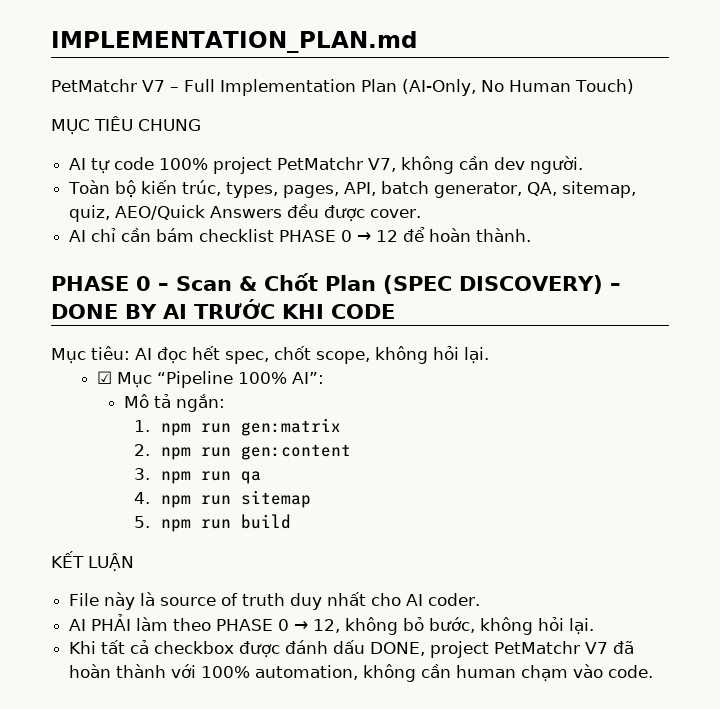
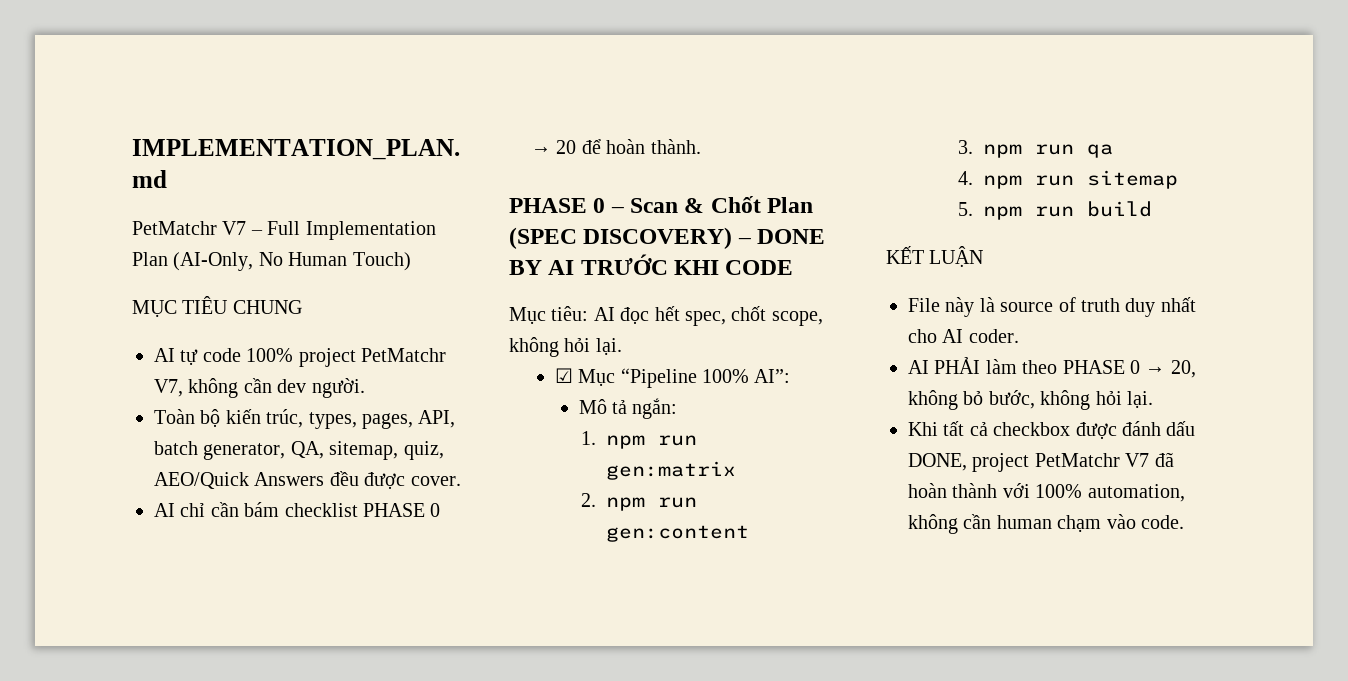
- AI chỉ cần bám checklist PHASE 0 → 12 để hoàn thành.
+ AI chỉ cần bám checklist PHASE 0 → 20 để hoàn thành.
- AI PHẢI làm theo PHASE 0 → 12, không bỏ bước, không hỏi lại.
+ AI PHẢI làm theo PHASE 0 → 20, không bỏ bước, không hỏi lại.

